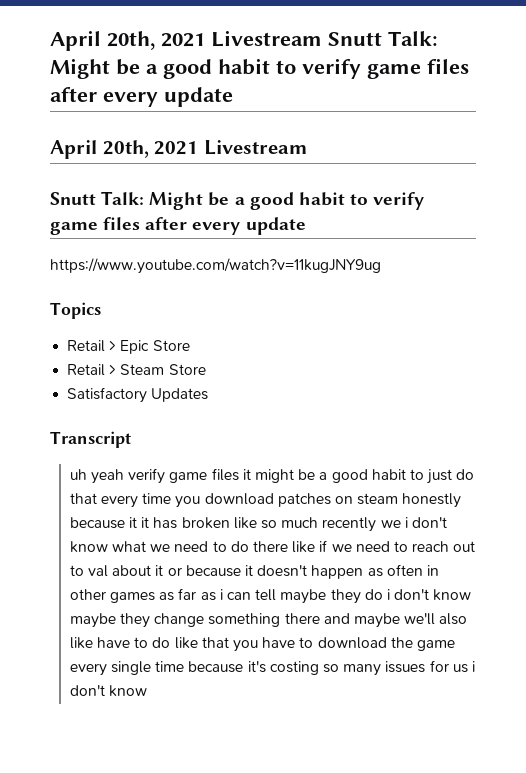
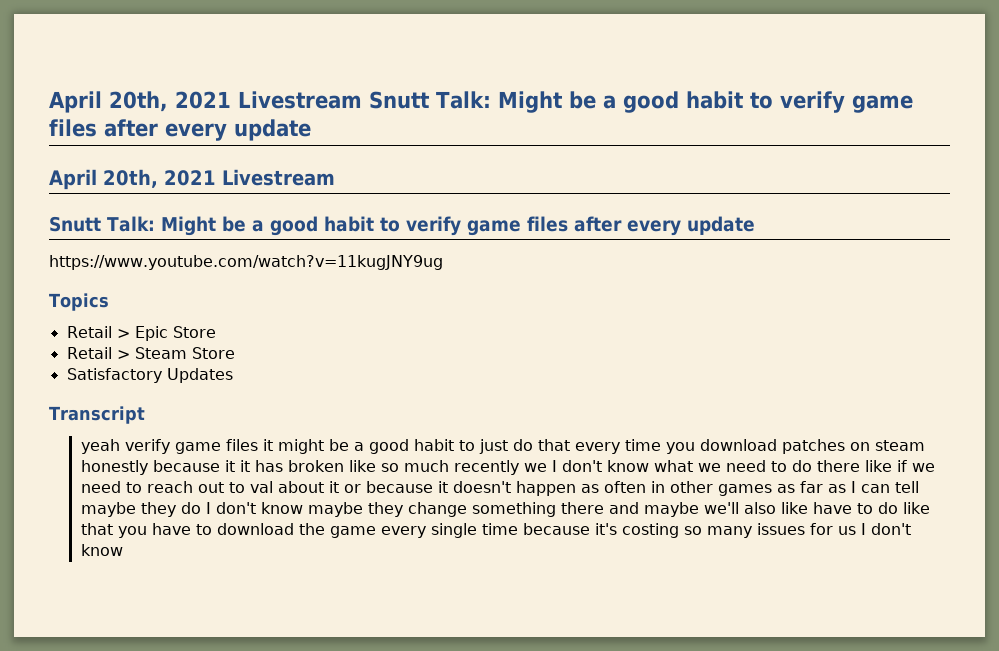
- uh yeah verify game files it might be a good habit to just do that every time you download patches on steam honestly because it it has broken like so much recently we i don't know what we need to do there like if we need to reach out to val about it or because it doesn't happen as often in other games as far as i can tell maybe they do i don't know maybe they change something there and maybe we'll also like have to do like that you have to download the game every single time because it's costing so many issues for us i don't know
+ yeah verify game files it might be a good habit to just do that every time you download patches on steam honestly because it it has broken like so much recently we I don't know what we need to do there like if we need to reach out to val about it or because it doesn't happen as often in other games as far as I can tell maybe they do I don't know maybe they change something there and maybe we'll also like have to do like that you have to download the game every single time because it's costing so many issues for us I don't know

